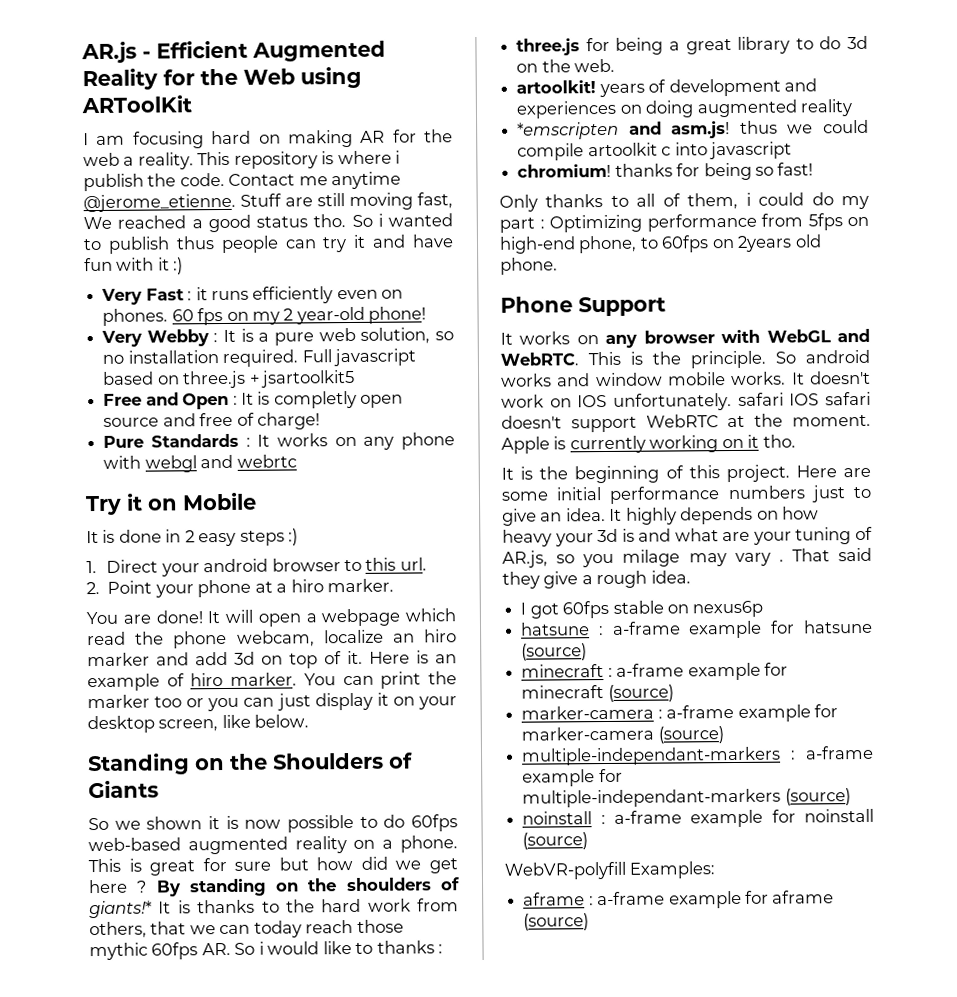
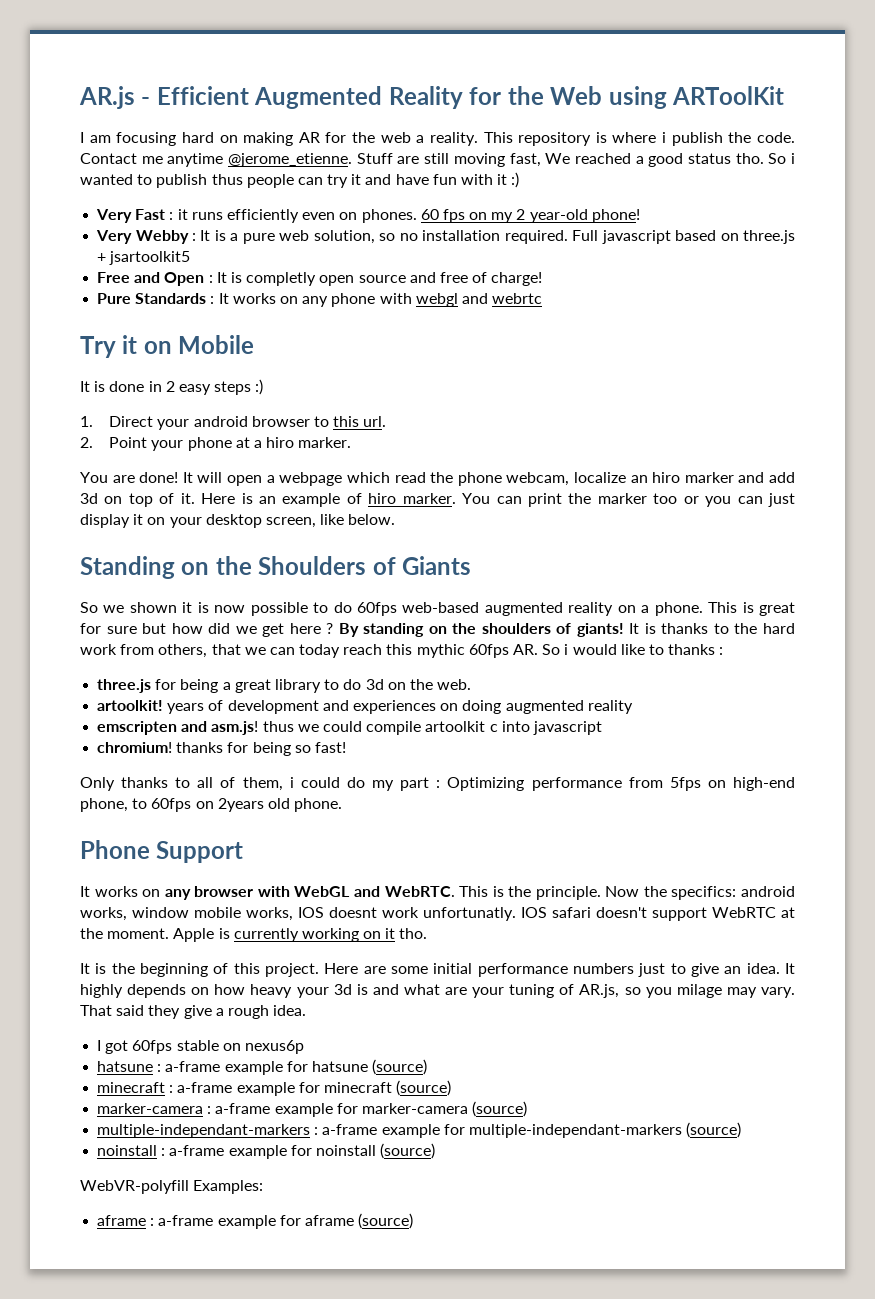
- By standing on the shoulders of giants!* It is thanks to the hard work from others, that we can today reach those mythic 60fps AR. So i would like to thanks :
+ By standing on the shoulders of giants! It is thanks to the hard work from others, that we can today reach this mythic 60fps AR. So i would like to thanks :
- *emscripten and asm.js! thus we could compile artoolkit c into javascript
+ emscripten and asm.js! thus we could compile artoolkit c into javascript
- So android works and window mobile works. It doesn't work on IOS unfortunately. safari IOS safari doesn't support WebRTC at the moment.
+ Now the specifics: android works, window mobile works, IOS doesnt work unfortunatly. IOS safari doesn't support WebRTC at the moment.
- It highly depends on how heavy your 3d is and what are your tuning of AR.js, so you milage may vary .
+ It highly depends on how heavy your 3d is and what are your tuning of AR.js, so you milage may vary.

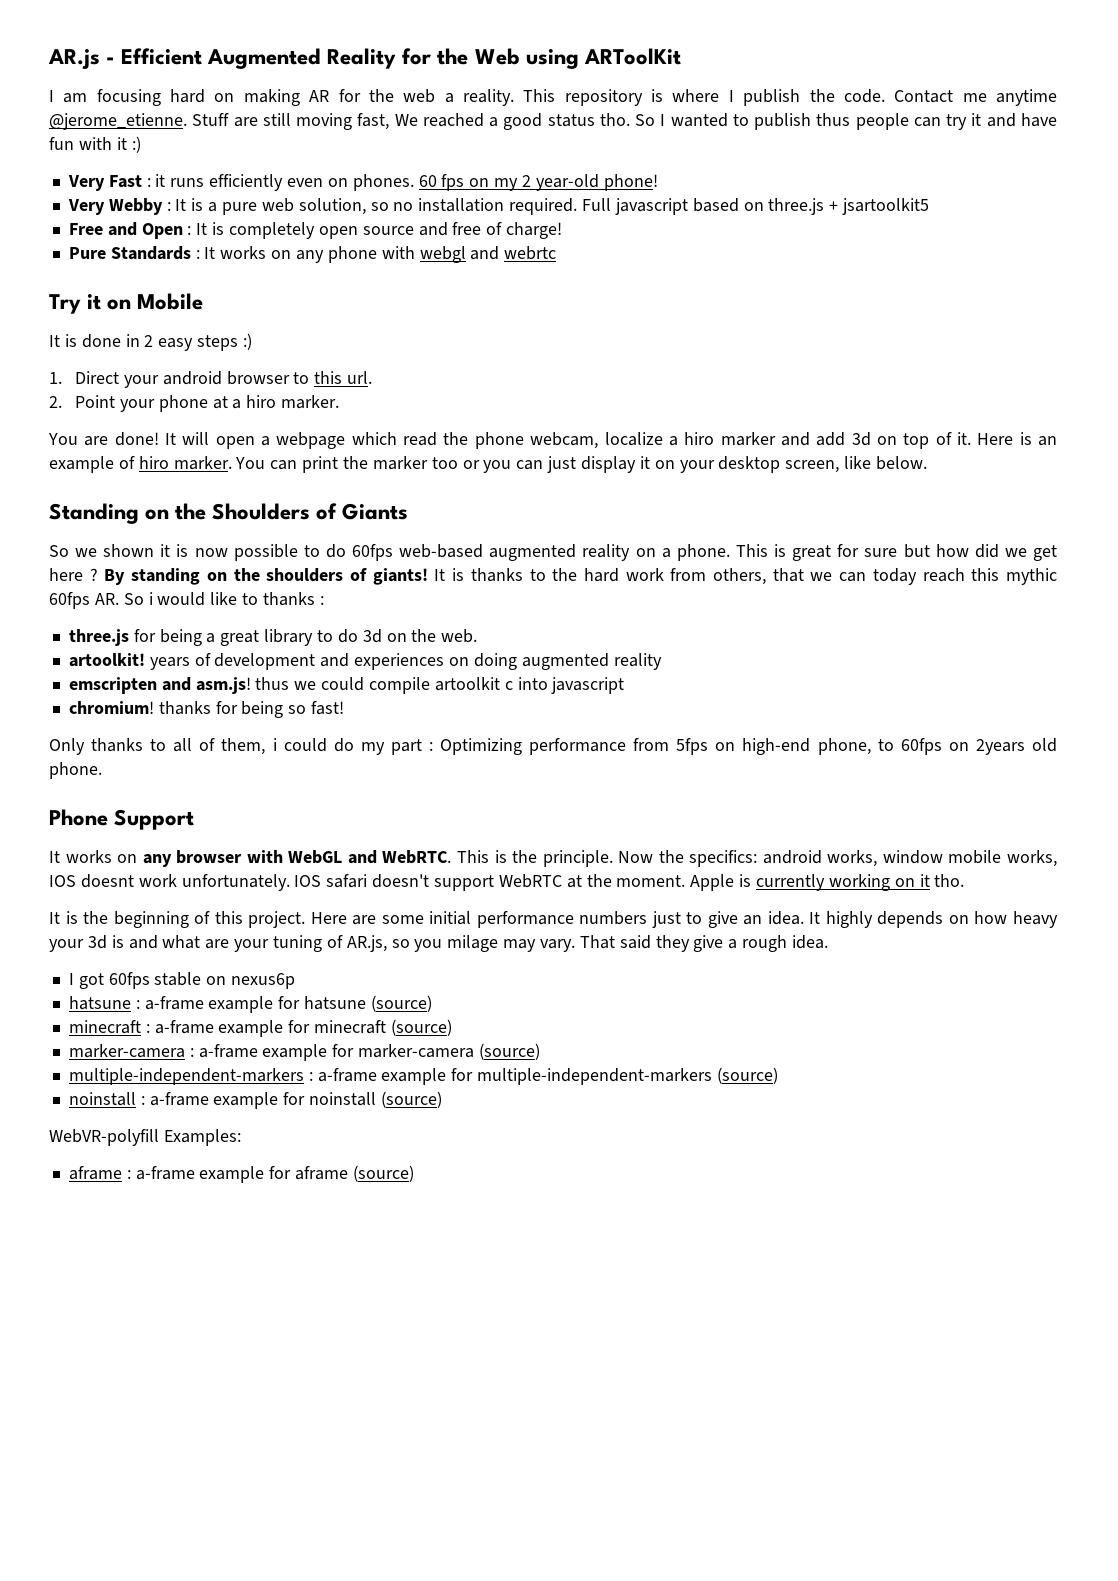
- This repository is where i publish the code.
+ This repository is where I publish the code.
- So i wanted to publish thus people can try it and have fun with it :)
+ So I wanted to publish thus people can try it and have fun with it :)
- Free and Open : It is completly open source and free of charge!
+ Free and Open : It is completely open source and free of charge!
- It will open a webpage which read the phone webcam, localize an hiro marker and add 3d on top of it.
+ It will open a webpage which read the phone webcam, localize a hiro marker and add 3d on top of it.
- Now the specifics: android works, window mobile works, IOS doesnt work unfortunatly.
+ Now the specifics: android works, window mobile works, IOS doesnt work unfortunately.
- multiple-independant-markers : a-frame example for multiple-independant-markers (source)
+ multiple-independent-markers : a-frame example for multiple-independent-markers (source)

